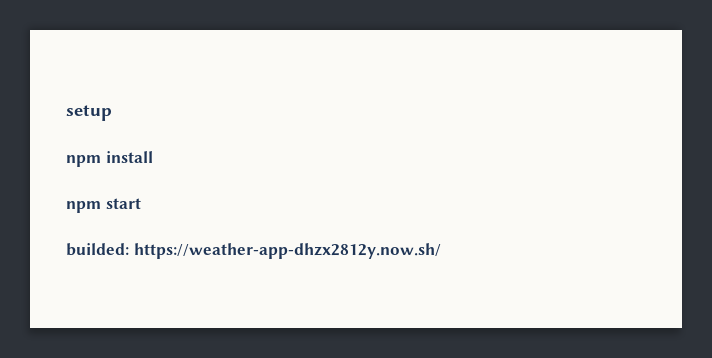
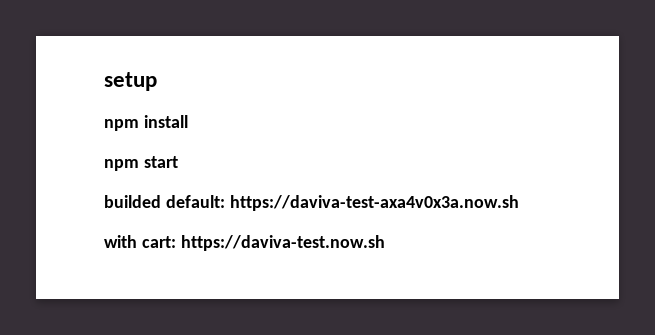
- builded: https://weather-app-dhzx2812y.now.sh/
+ builded default: https://daviva-test-axa4v0x3a.now.sh
+ with cart: https://daviva-test.now.sh

